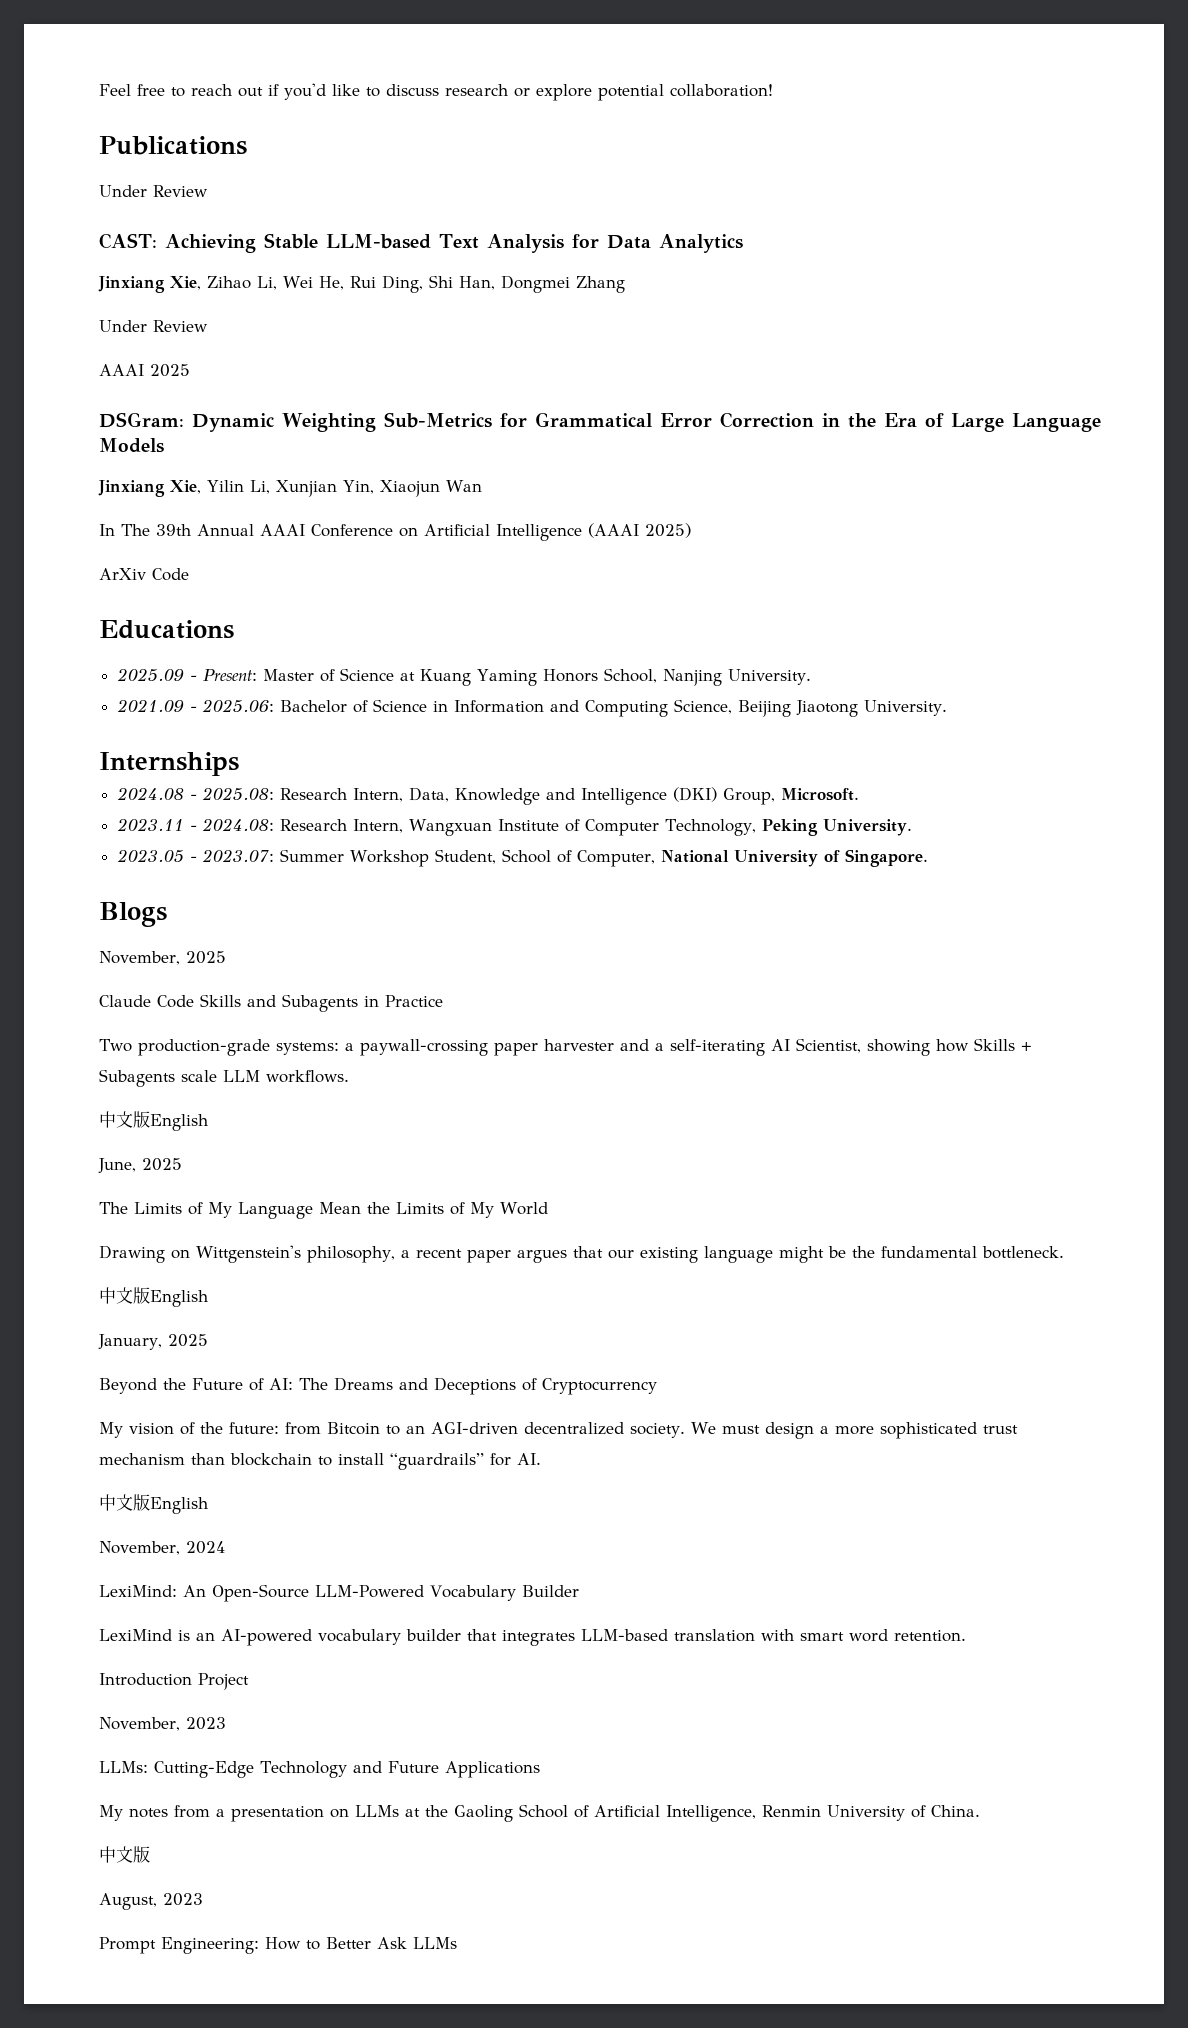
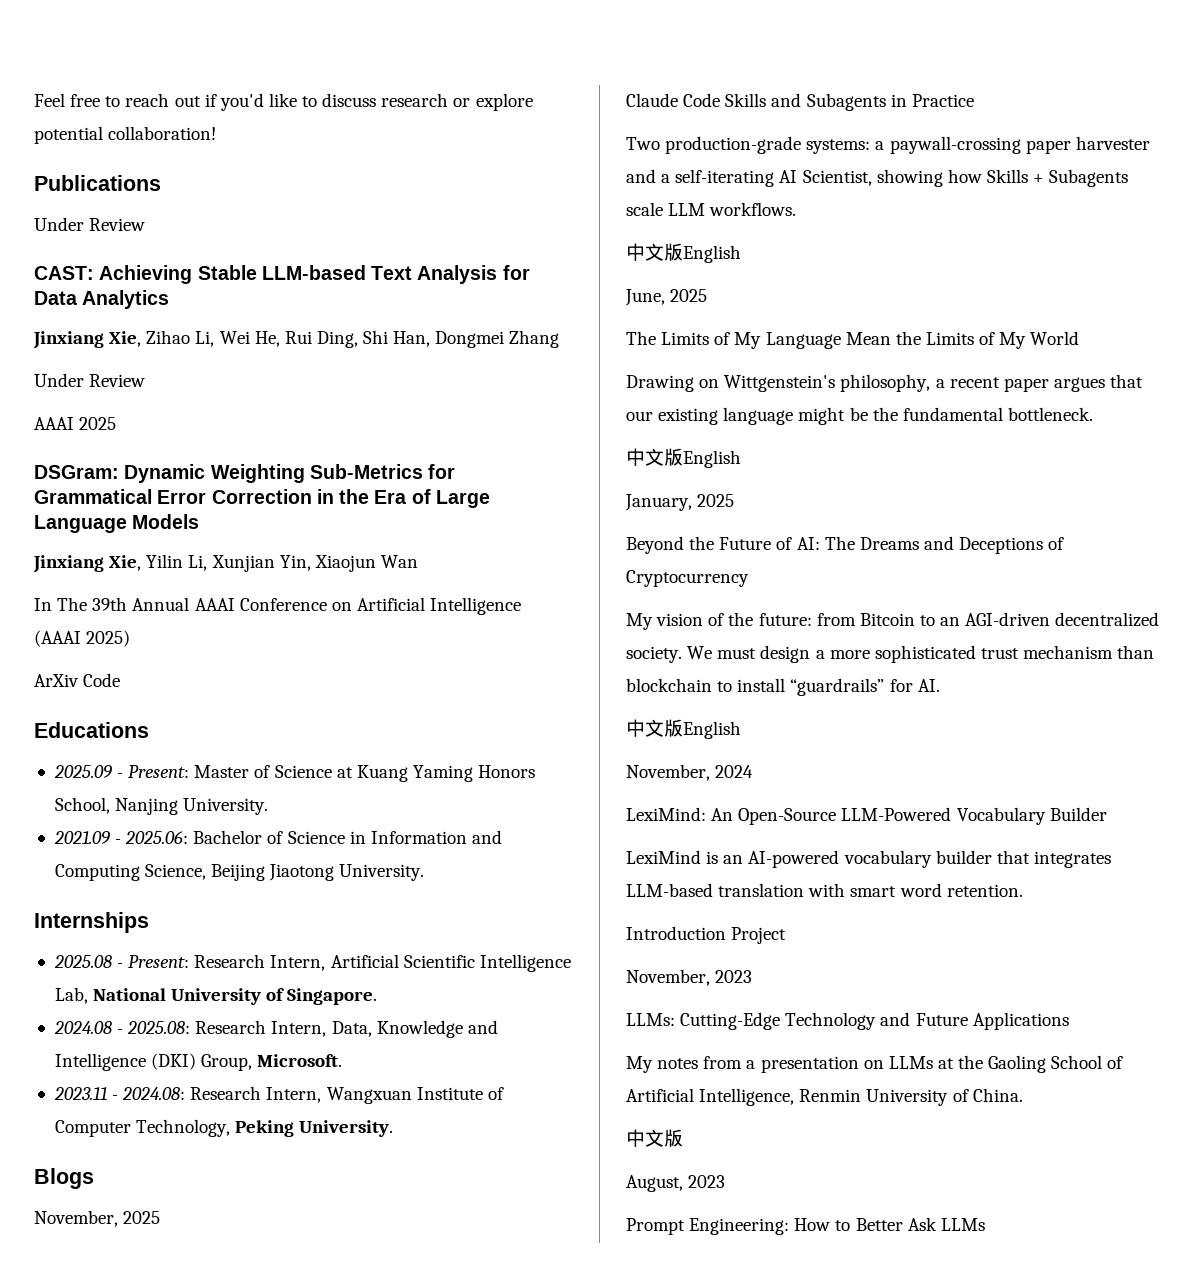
+ 2025.08 - Present: Research Intern, Artificial Scientific Intelligence Lab, National University of Singapore.
- 2023.05 - 2023.07: Summer Workshop Student, School of Computer, National University of Singapore.

